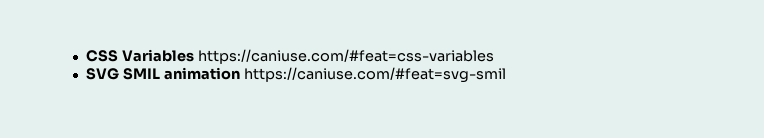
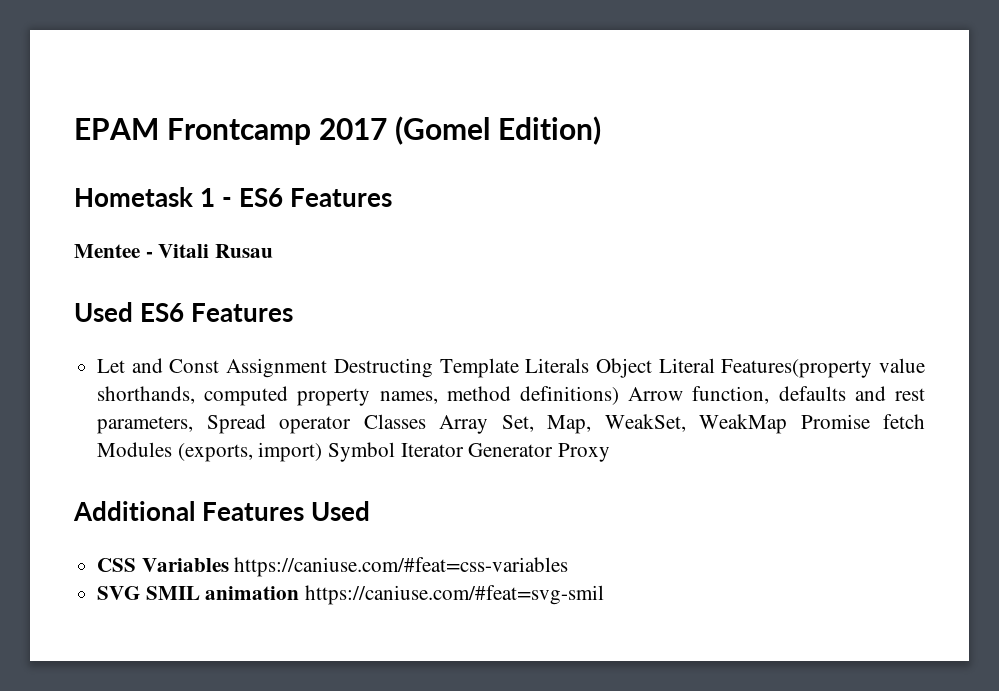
+ EPAM Frontcamp 2017 (Gomel Edition)
+ Hometask 1 - ES6 Features
+ Mentee - Vitali Rusau
+ Used ES6 Features
+ Let and Const Assignment Destructing Template Literals Object Literal Features(property value shorthands, computed property names, method definitions) Arrow function, defaults and rest parameters, Spread operator Classes Array Set, Map, WeakSet, WeakMap Promise fetch Modules (exports, import) Symbol Iterator Generator Proxy
+ Additional Features Used

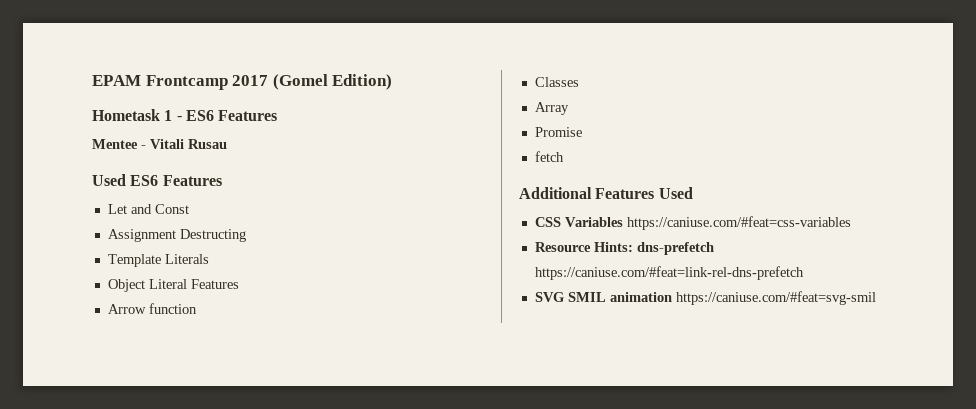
- Let and Const Assignment Destructing Template Literals Object Literal Features(property value shorthands, computed property names, method definitions) Arrow function, defaults and rest parameters, Spread operator Classes Array Set, Map, WeakSet, WeakMap Promise fetch Modules (exports, import) Symbol Iterator Generator Proxy
+ Let and Const
+ Assignment Destructing
+ Template Literals
+ Object Literal Features
+ Arrow function
+ Classes
+ Array
+ Promise
+ fetch
+ Resource Hints: dns-prefetch https://caniuse.com/#feat=link-rel-dns-prefetch

